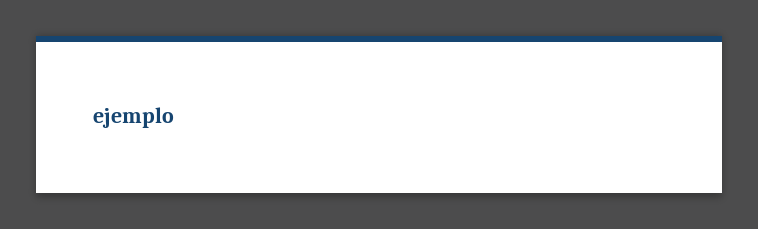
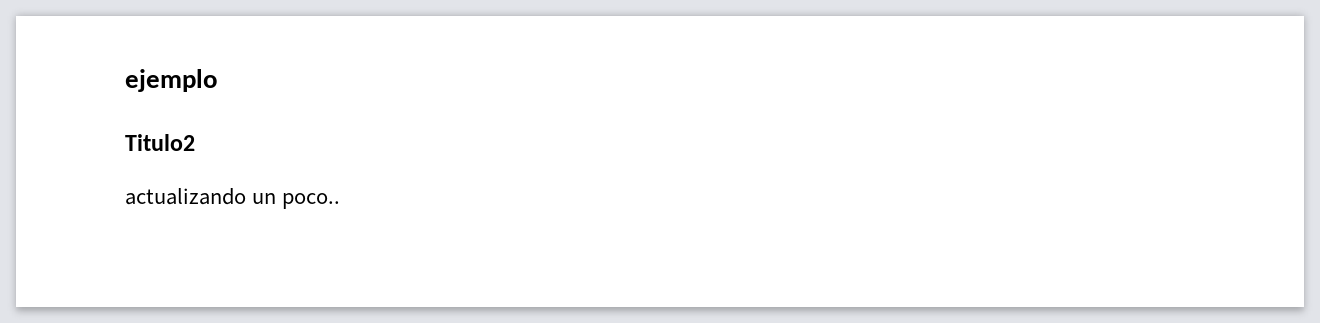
+ Titulo2
+ actualizando un poco..

